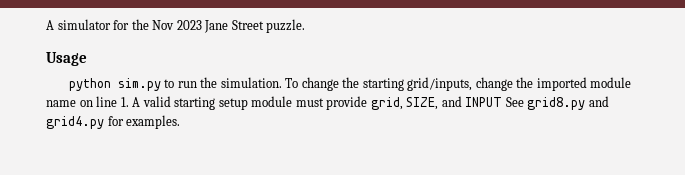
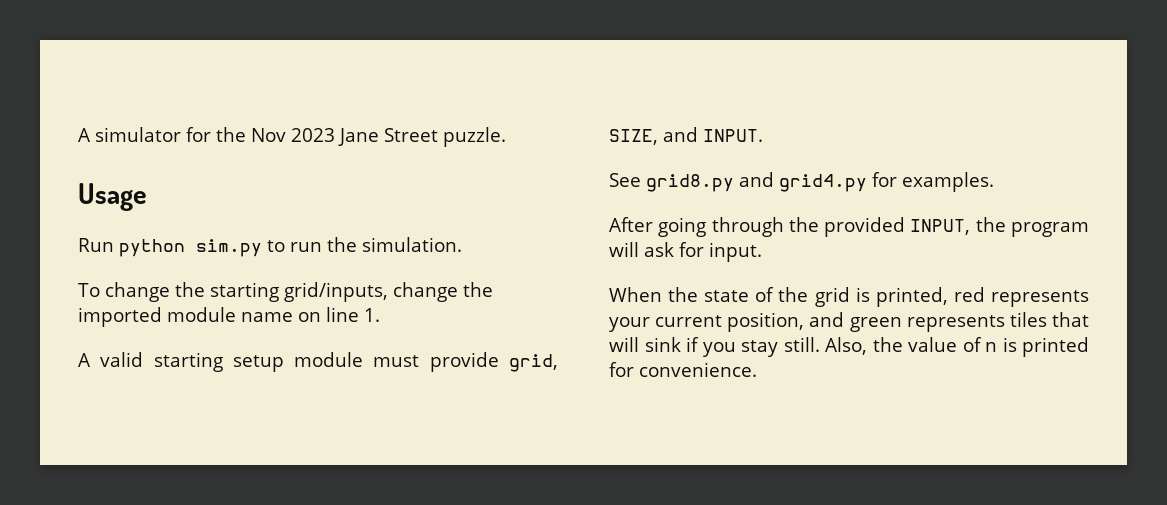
- python sim.py to run the simulation. To change the starting grid/inputs, change the imported module name on line 1. A valid starting setup module must provide grid, SIZE, and INPUT See grid8.py and grid4.py for examples.
+ Run python sim.py to run the simulation.
+ To change the starting grid/inputs, change the imported module name on line 1.
+ A valid starting setup module must provide grid, SIZE, and INPUT.
+ See grid8.py and grid4.py for examples.
+ After going through the provided INPUT, the program will ask for input.
+ When the state of the grid is printed, red represents your current position, and green represents tiles that will sink if you stay still. Also, the value of n is printed for convenience.

